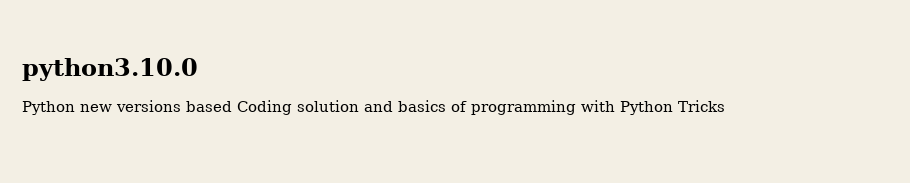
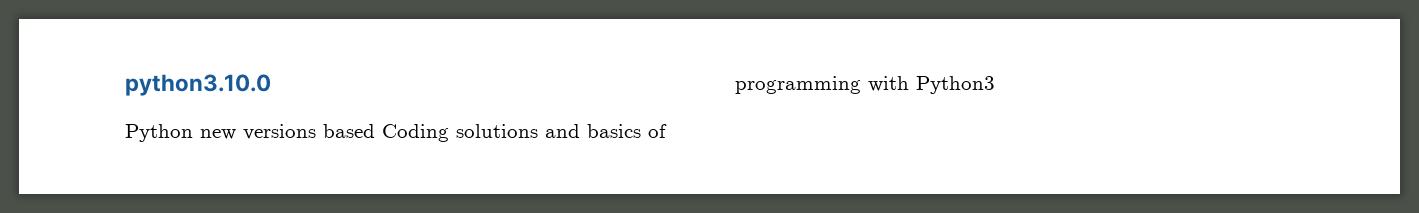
- Python new versions based Coding solution and basics of programming with Python Tricks
+ Python new versions based Coding solutions and basics of programming with Python3

